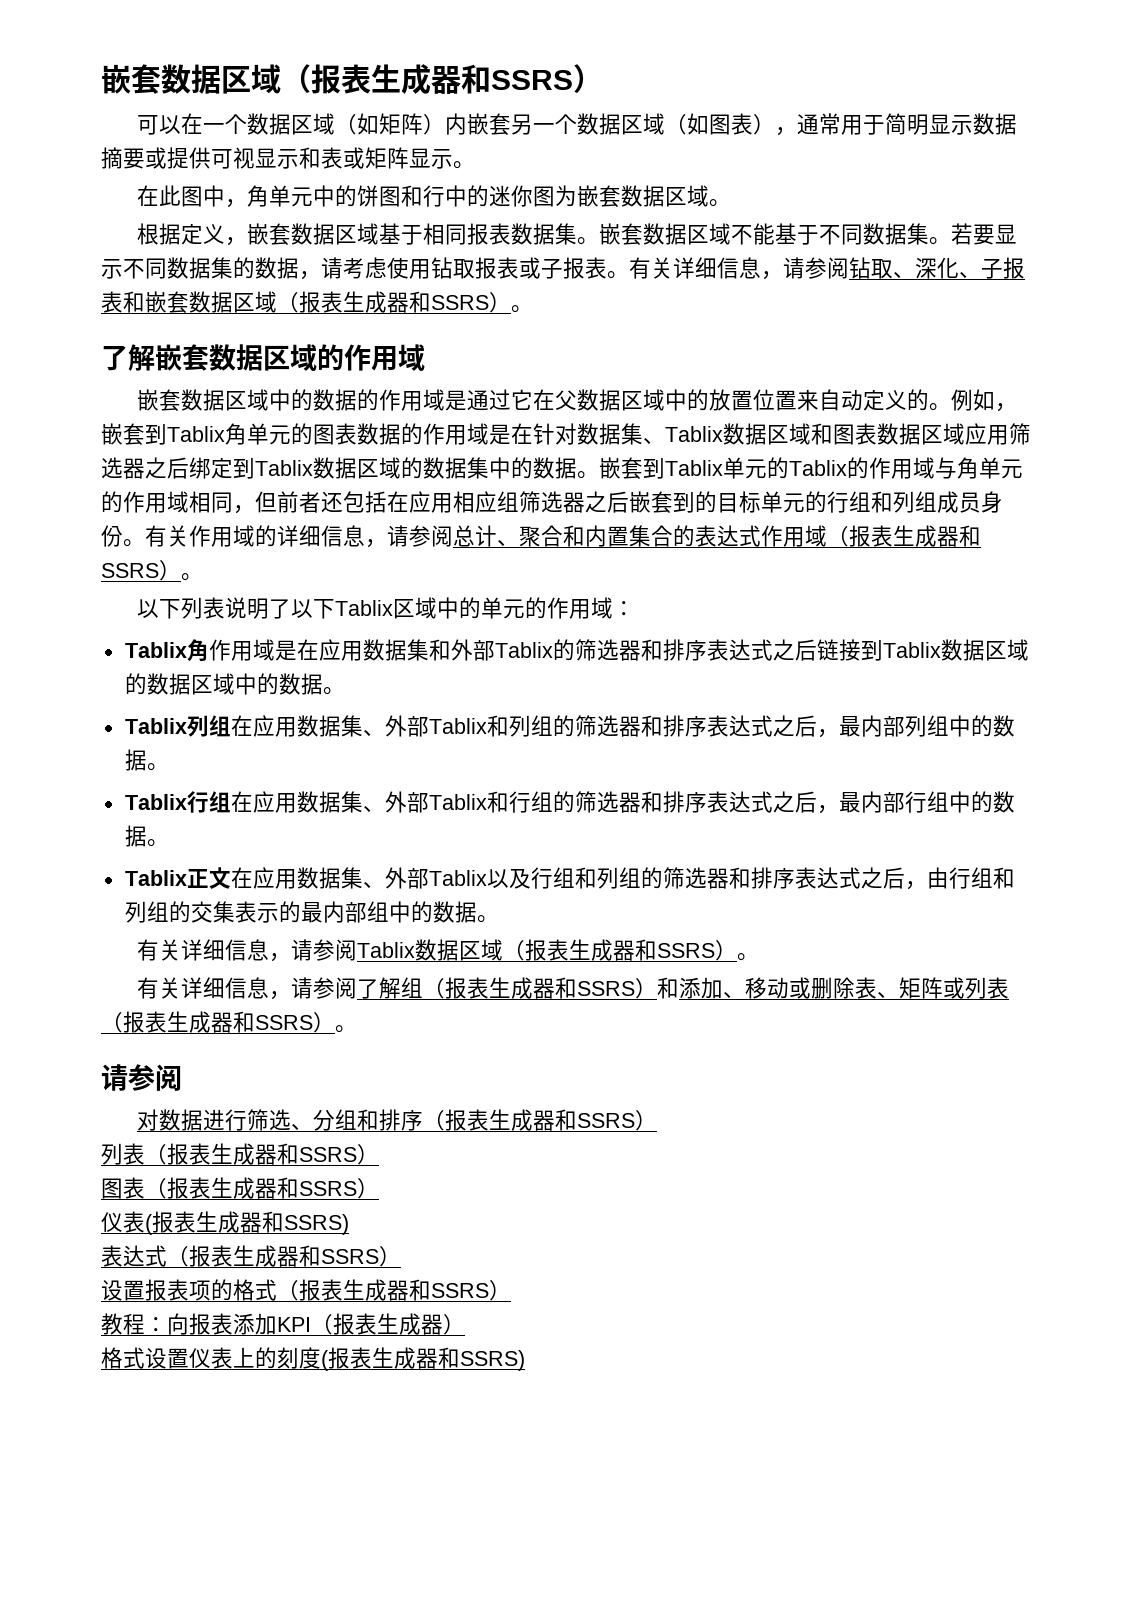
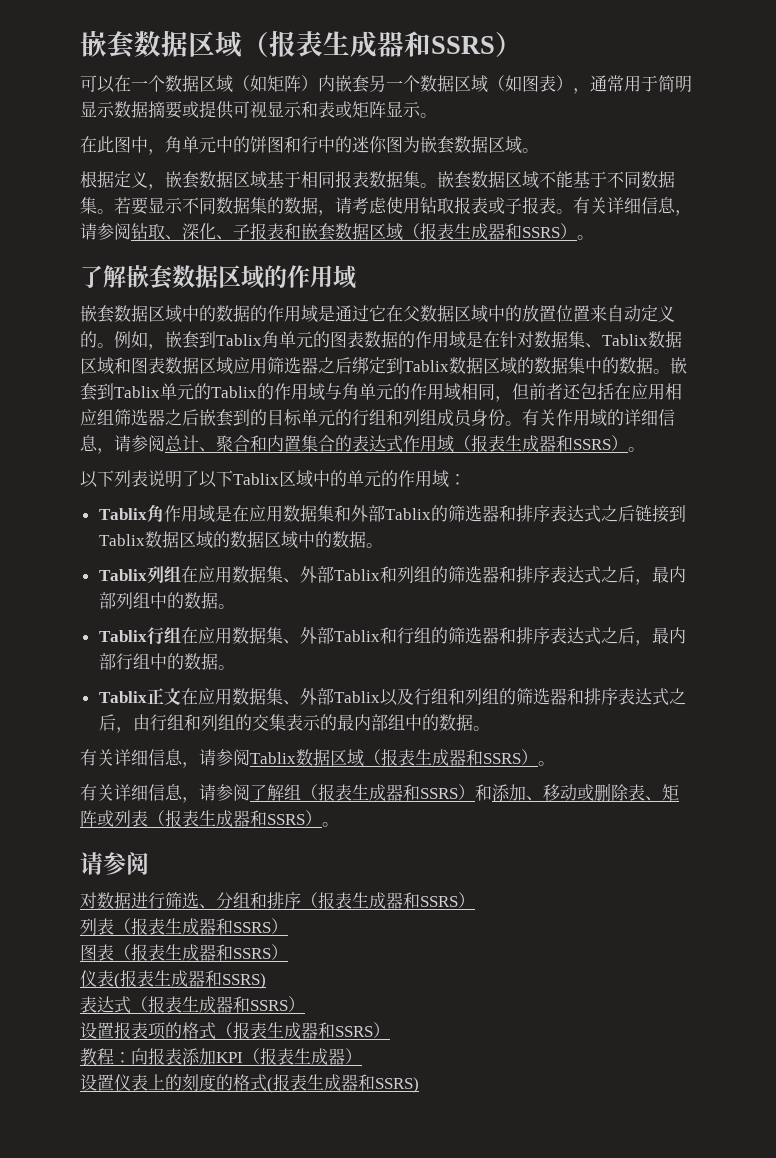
- 格式设置仪表上的刻度(报表生成器和SSRS)
+ 设置仪表上的刻度的格式(报表生成器和SSRS)

